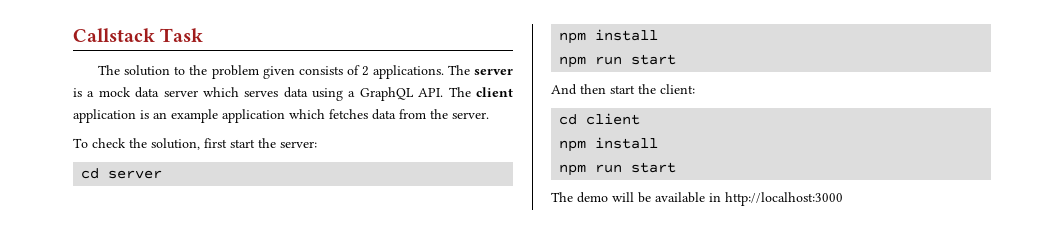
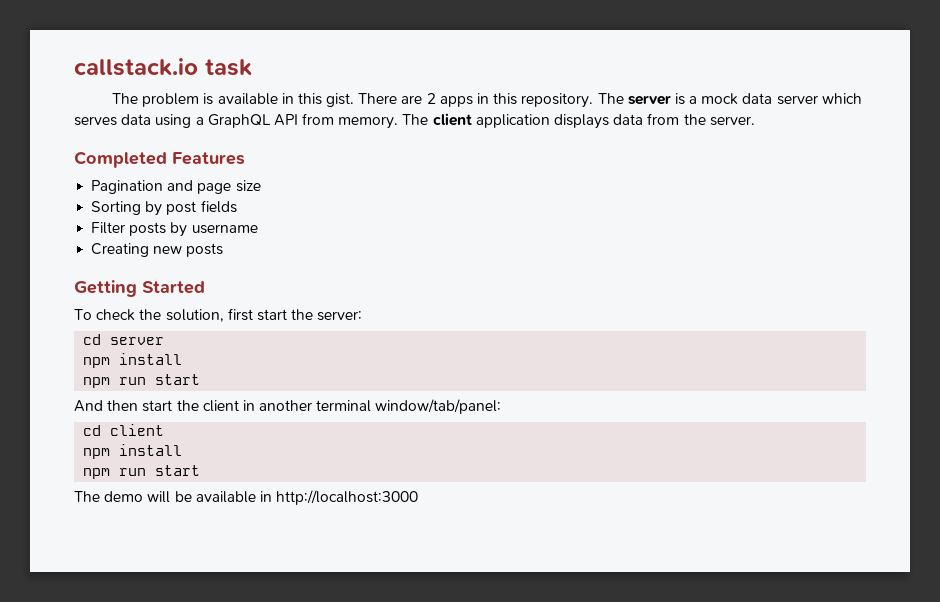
- Callstack Task
- The solution to the problem given consists of 2 applications.
+ callstack.io task
+ The problem is available in this gist. There are 2 apps in this repository.
- The server is a mock data server which serves data using a GraphQL API. The client application is an example application which fetches data from the server.
+ The server is a mock data server which serves data using a GraphQL API from memory. The client application displays data from the server.
+ Completed Features
+ Pagination and page size
+ Sorting by post fields
+ Filter posts by username
+ Creating new posts
+ Getting Started
- And then start the client:
+ And then start the client in another terminal window/tab/panel:

